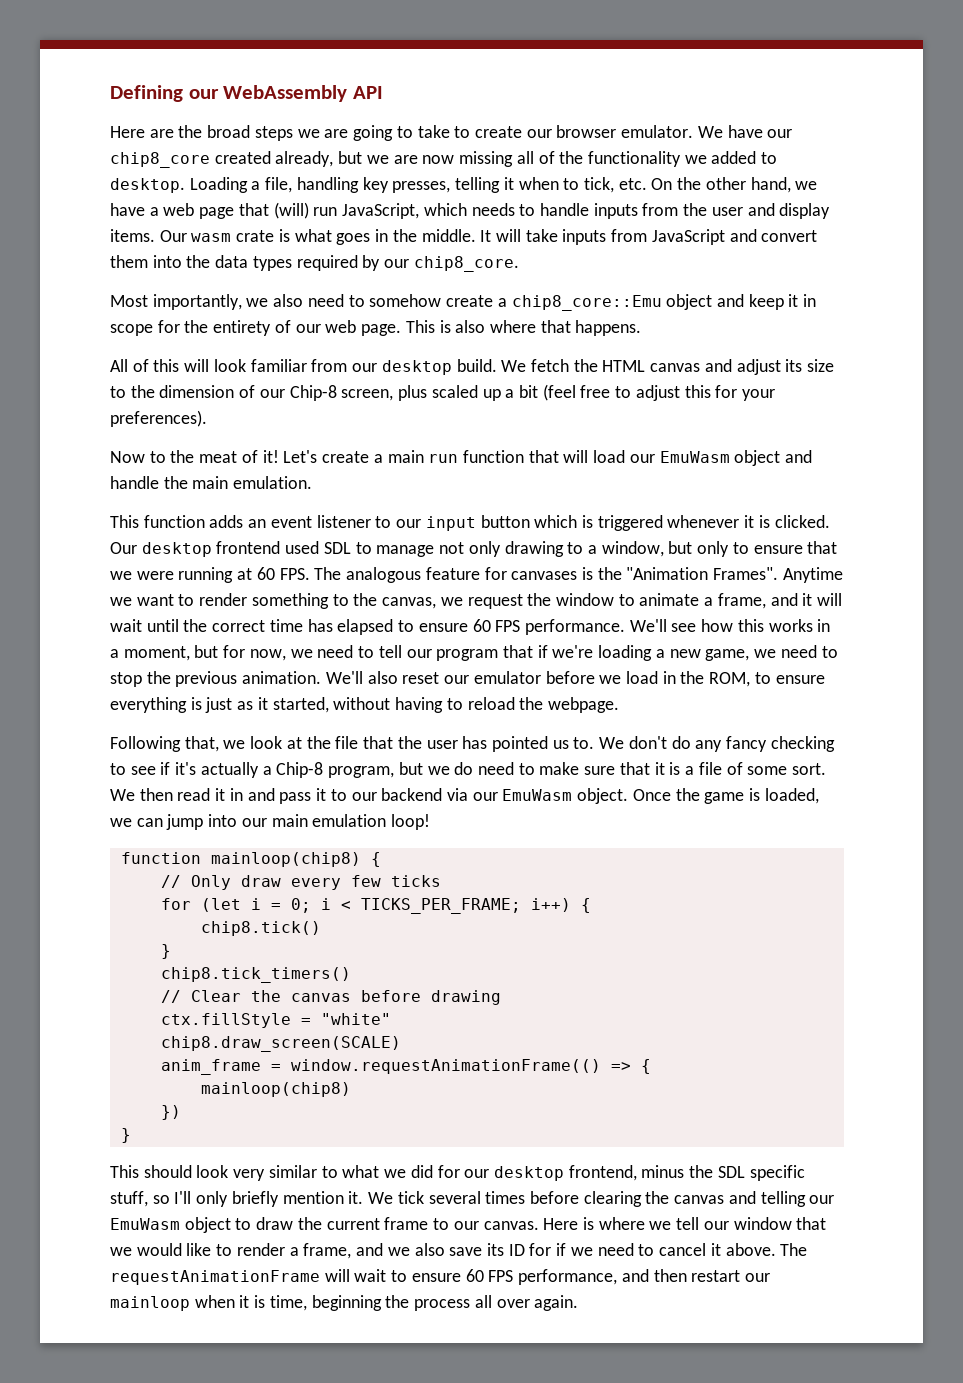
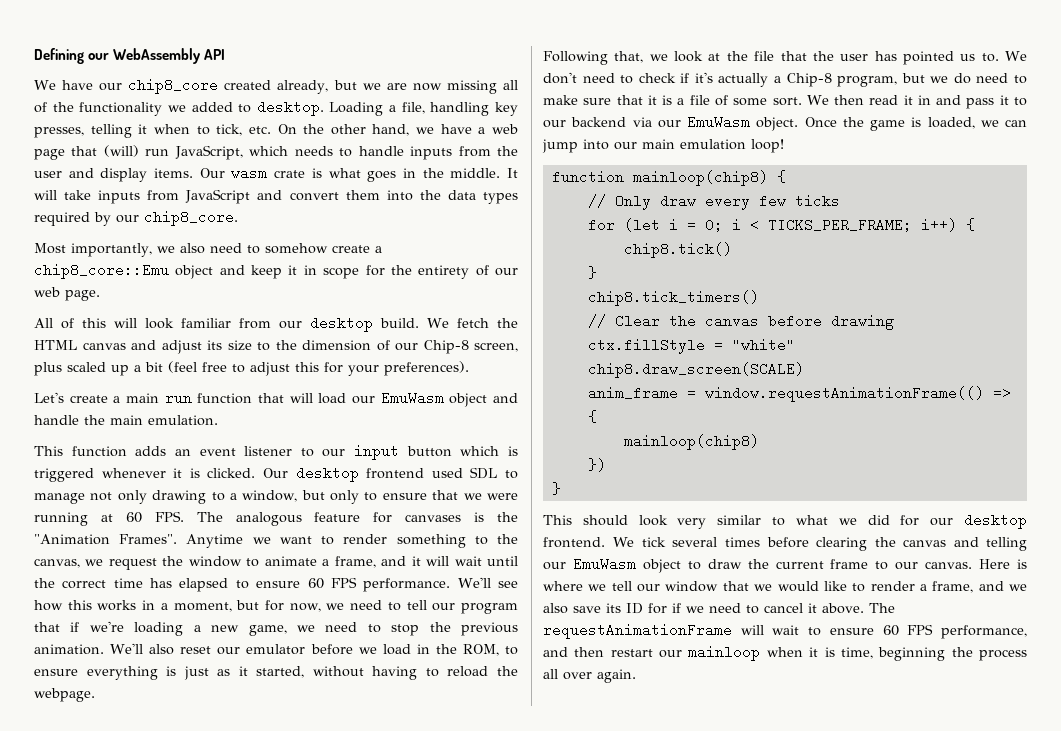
- Here are the broad steps we are going to take to create our browser emulator.
- This is also where that happens.
- Now to the meat of it!
- We don't do any fancy checking to see if it's actually a Chip-8 program, but we do need to make sure that it is a file of some sort.
+ We don't need to check if it's actually a Chip-8 program, but we do need to make sure that it is a file of some sort.
- This should look very similar to what we did for our desktop frontend, minus the SDL specific stuff, so I'll only briefly mention it.
+ This should look very similar to what we did for our desktop frontend.

